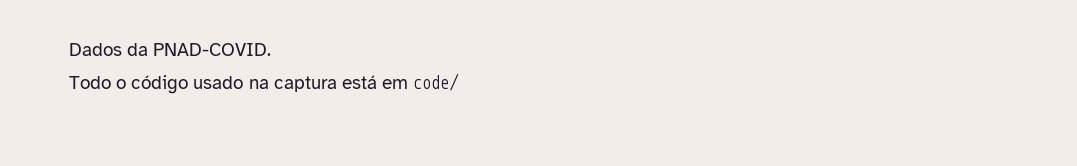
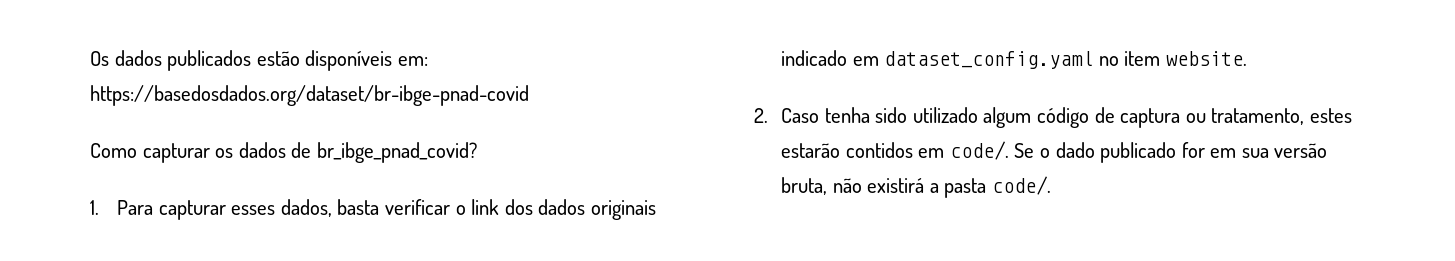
- Dados da PNAD-COVID.
- Todo o código usado na captura está em code/
+ Os dados publicados estão disponíveis em: https://basedosdados.org/dataset/br-ibge-pnad-covid
+ Como capturar os dados de br_ibge_pnad_covid?
+ 1. Para capturar esses dados, basta verificar o link dos dados originais indicado em dataset_config.yaml no item website.
+ 2. Caso tenha sido utilizado algum código de captura ou tratamento, estes estarão contidos em code/. Se o dado publicado for em sua versão bruta, não existirá a pasta code/.

